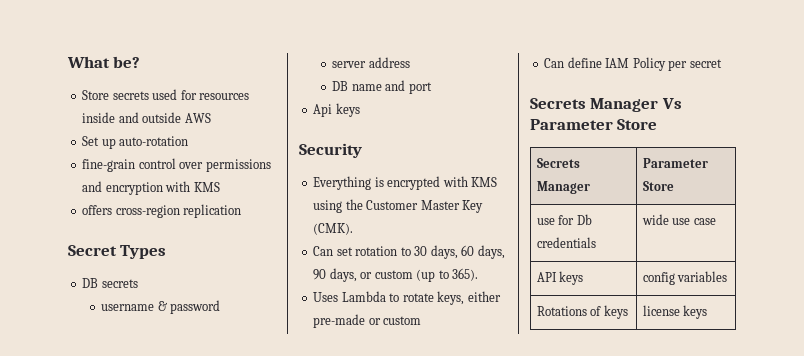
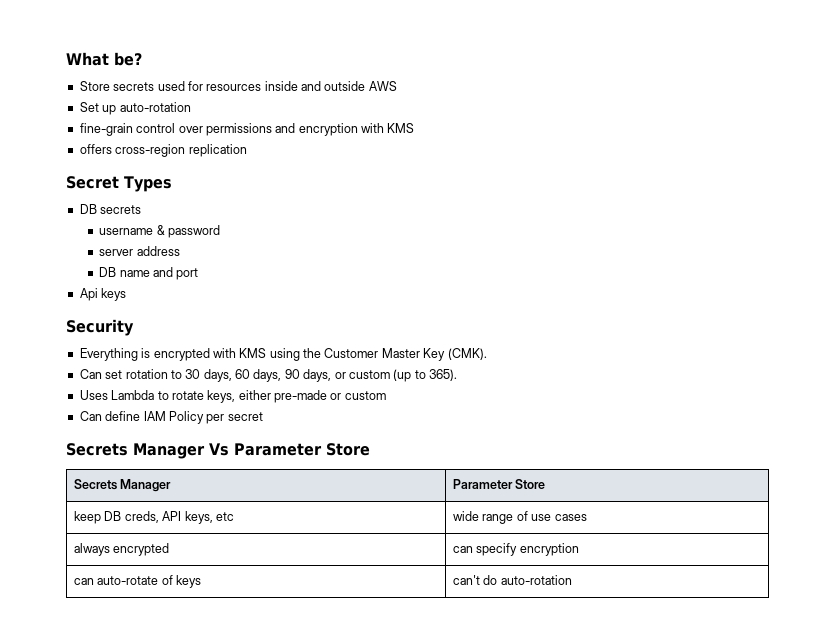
- use for Db credentials | wide use case
- API keys | config variables
- Rotations of keys | license keys
+ keep DB creds, API keys, etc | wide range of use cases
+ always encrypted | can specify encryption
+ can auto-rotate of keys | can't do auto-rotation

